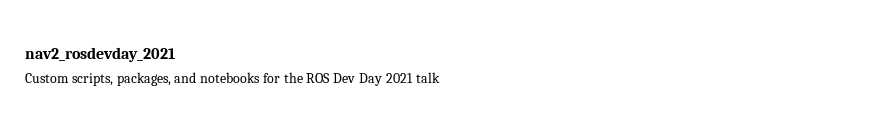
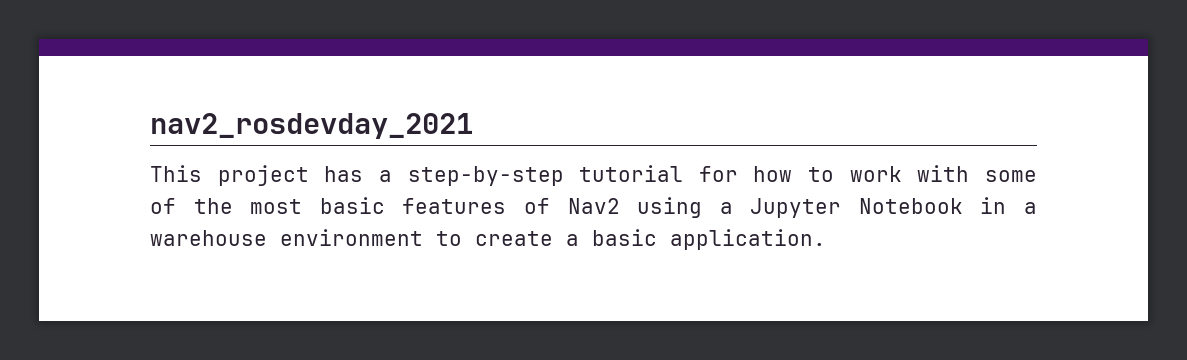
- Custom scripts, packages, and notebooks for the ROS Dev Day 2021 talk
+ This project has a step-by-step tutorial for how to work with some of the most basic features of Nav2 using a Jupyter Notebook in a warehouse environment to create a basic application.

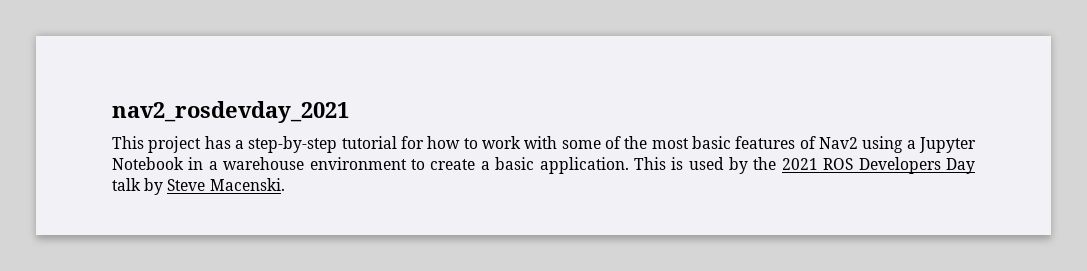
+ This is used by the 2021 ROS Developers Day talk by Steve Macenski.

